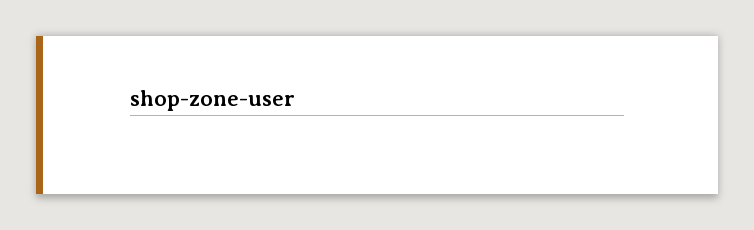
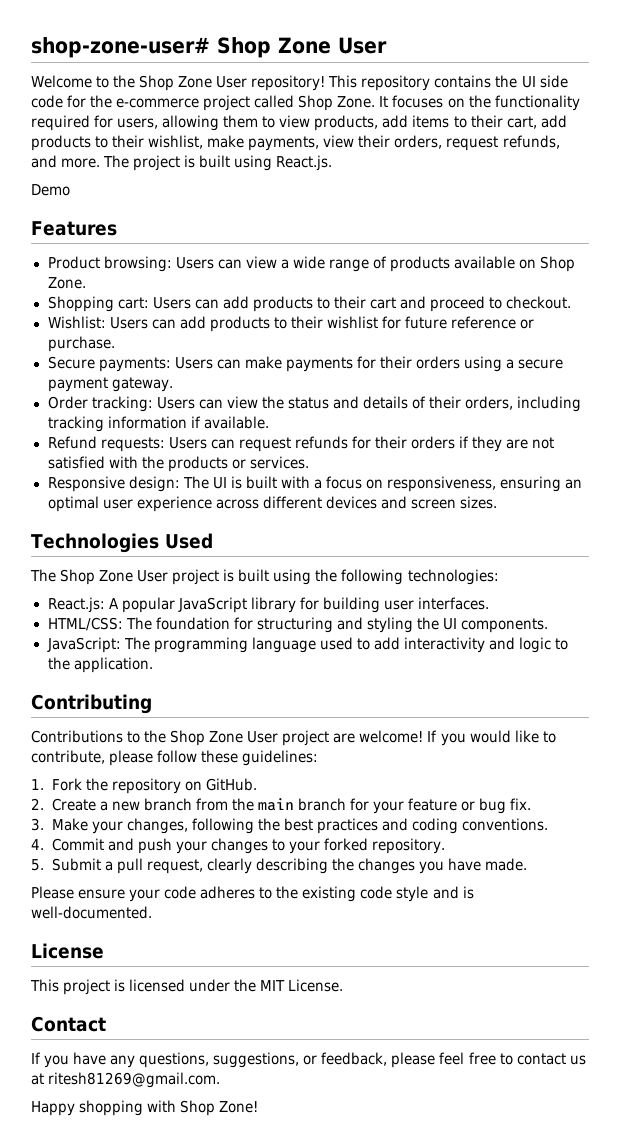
- shop-zone-user
+ shop-zone-user# Shop Zone User
+ Welcome to the Shop Zone User repository! This repository contains the UI side code for the e-commerce project called Shop Zone. It focuses on the functionality required for users, allowing them to view products, add items to their cart, add products to their wishlist, make payments, view their orders, request refunds, and more. The project is built using React.js.
+ Demo
+ Features
+ Product browsing: Users can view a wide range of products available on Shop Zone.
+ Shopping cart: Users can add products to their cart and proceed to checkout.
+ Wishlist: Users can add products to their wishlist for future reference or purchase.
+ Secure payments: Users can make payments for their orders using a secure payment gateway.
+ Order tracking: Users can view the status and details of their orders, including tracking information if available.
+ Refund requests: Users can request refunds for their orders if they are not satisfied with the products or services.
+ Responsive design: The UI is built with a focus on responsiveness, ensuring an optimal user experience across different devices and screen sizes.
+ Technologies Used
+ The Shop Zone User project is built using the following technologies:
+ React.js: A popular JavaScript library for building user interfaces.
+ HTML/CSS: The foundation for structuring and styling the UI components.
+ JavaScript: The programming language used to add interactivity and logic to the application.
+ Contributing
+ Contributions to the Shop Zone User project are welcome! If you would like to contribute, please follow these guidelines:
+ 1. Fork the repository on GitHub.
+ 2. Create a new branch from the main branch for your feature or bug fix.
+ 3. Make your changes, following the best practices and coding conventions.
+ 4. Commit and push your changes to your forked repository.
+ 5. Submit a pull request, clearly describing the changes you have made.
+ Please ensure your code adheres to the existing code style and is well-documented.
+ License
+ This project is licensed under the MIT License.
+ Contact
+ If you have any questions, suggestions, or feedback, please feel free to contact us at ritesh81269@gmail.com.
+ Happy shopping with Shop Zone!

